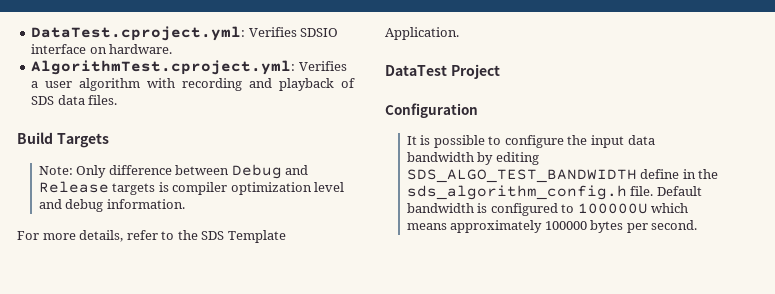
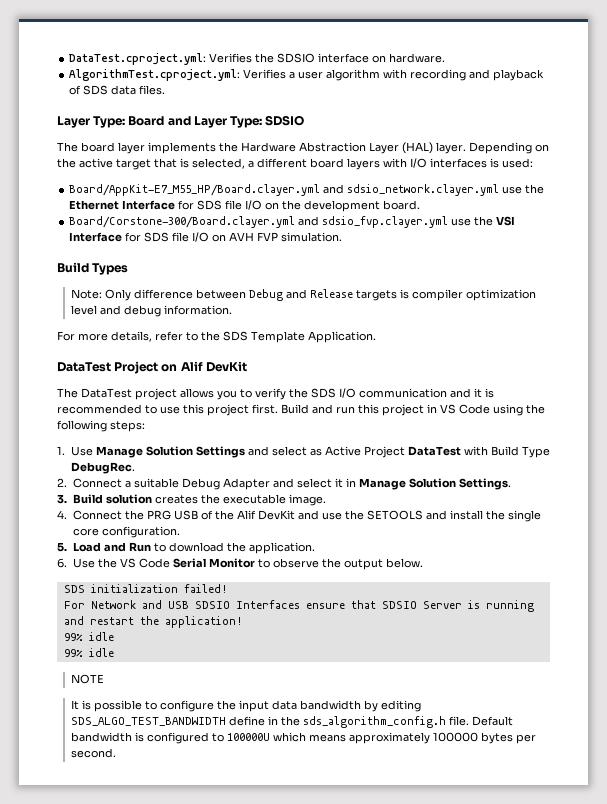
- DataTest.cproject.yml: Verifies SDSIO interface on hardware.
+ DataTest.cproject.yml: Verifies the SDSIO interface on hardware.
- Build Targets
+ Layer Type: Board and Layer Type: SDSIO
+ The board layer implements the Hardware Abstraction Layer (HAL) layer. Depending on the active target that is selected, a different board layers with I/O interfaces is used:
+ Board/AppKit-E7_M55_HP/Board.clayer.yml and sdsio_network.clayer.yml use the Ethernet Interface for SDS file I/O on the development board.
+ Board/Corstone-300/Board.clayer.yml and sdsio_fvp.clayer.yml use the VSI Interface for SDS file I/O on AVH FVP simulation.
+ Build Types
- DataTest Project
- Configuration
+ DataTest Project on Alif DevKit
+ The DataTest project allows you to verify the SDS I/O communication and it is recommended to use this project first. Build and run this project in VS Code using the following steps:
+ 1. Use Manage Solution Settings and select as Active Project DataTest with Build Type DebugRec.
+ 2. Connect a suitable Debug Adapter and select it in Manage Solution Settings.
+ 3. Build solution creates the executable image.
+ 4. Connect the PRG USB of the Alif DevKit and use the SETOOLS and install the single core configuration.
+ 5. Load and Run to download the application.
+ 6. Use the VS Code Serial Monitor to observe the output below.
+ SDS initialization failed!
+ For Network and USB SDSIO Interfaces ensure that SDSIO Server is running and restart the application!
+ 99% idle
+ 99% idle
+ NOTE

